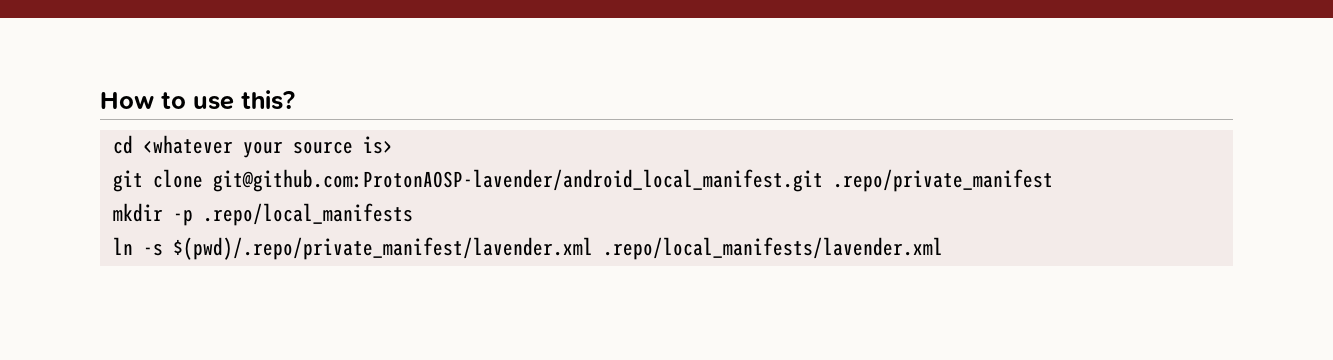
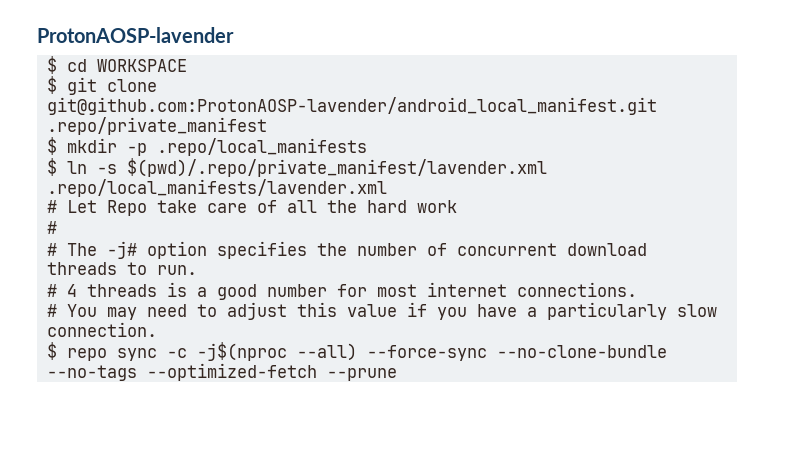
- How to use this?
- cd <whatever your source is>
- git clone git@github.com:ProtonAOSP-lavender/android_local_manifest.git .repo/private_manifest
+ ProtonAOSP-lavender
+ $ cd WORKSPACE
+ $ git clone git@github.com:ProtonAOSP-lavender/android_local_manifest.git .repo/private_manifest
- mkdir -p .repo/local_manifests
+ $ mkdir -p .repo/local_manifests
- ln -s $(pwd)/.repo/private_manifest/lavender.xml .repo/local_manifests/lavender.xml
+ $ ln -s $(pwd)/.repo/private_manifest/lavender.xml .repo/local_manifests/lavender.xml
+ # Let Repo take care of all the hard work
+ #
+ # The -j# option specifies the number of concurrent download threads to run.
+ # 4 threads is a good number for most internet connections.
+ # You may need to adjust this value if you have a particularly slow connection.
+ $ repo sync -c -j$(nproc --all) --force-sync --no-clone-bundle --no-tags --optimized-fetch --prune

